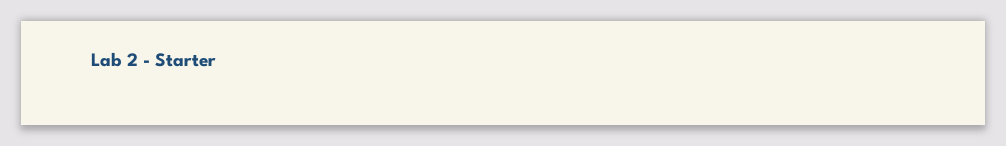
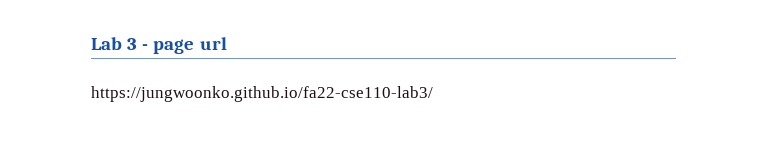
- Lab 2 - Starter
+ Lab 3 - page url
+ https://jungwoonko.github.io/fa22-cse110-lab3/

